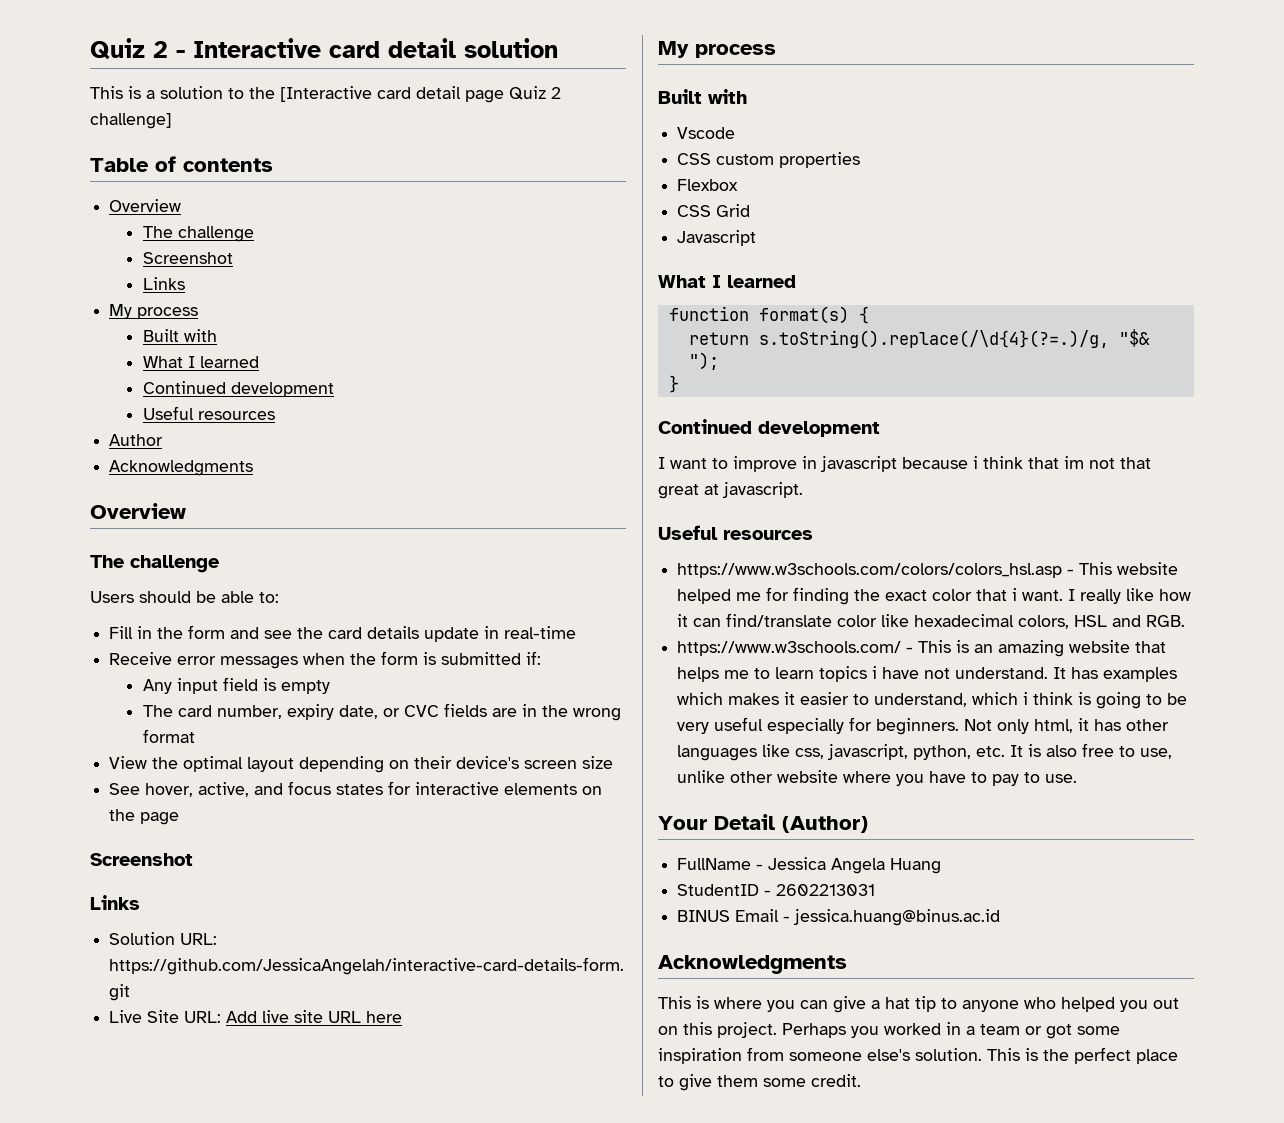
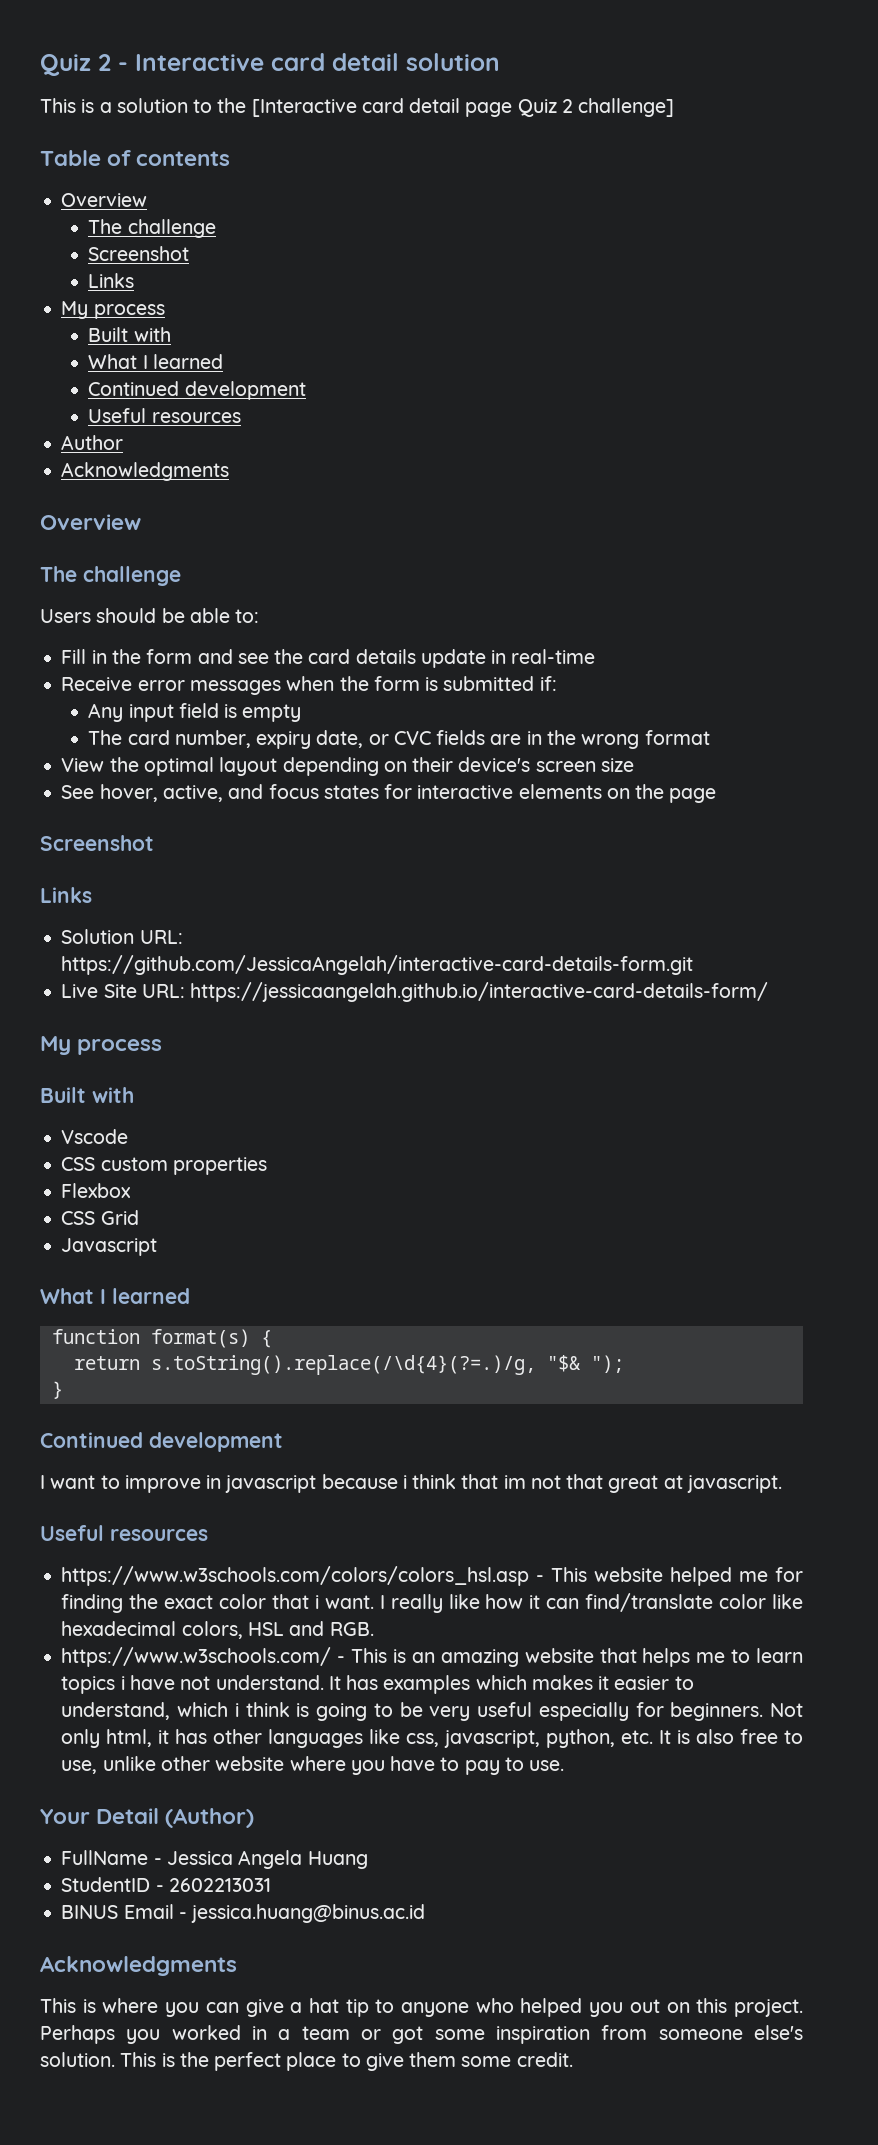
- Live Site URL: Add live site URL here
+ Live Site URL: https://jessicaangelah.github.io/interactive-card-details-form/

